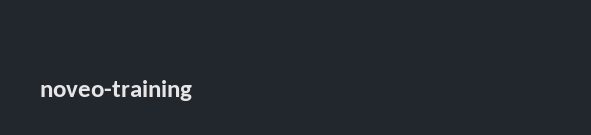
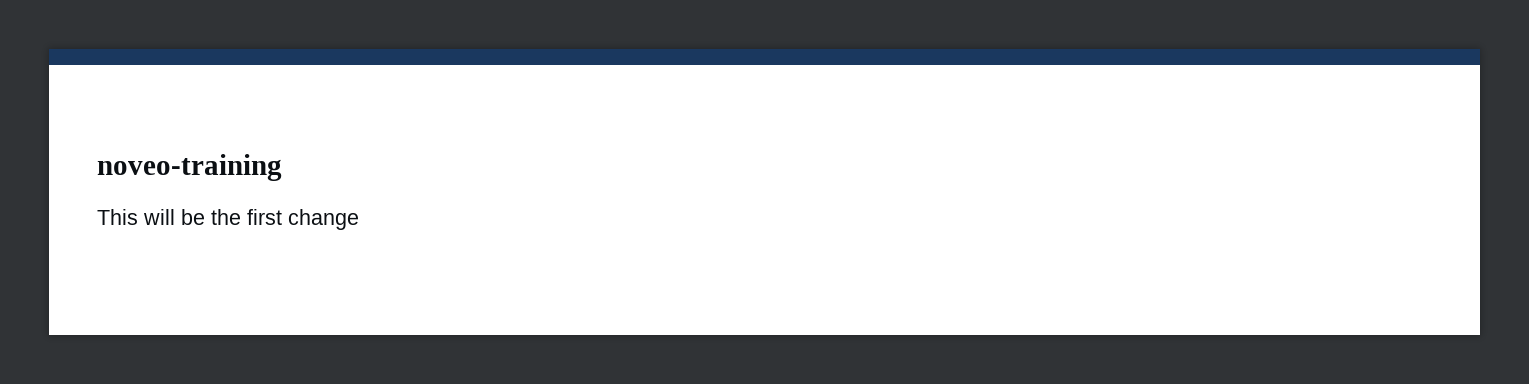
+ This will be the first change

